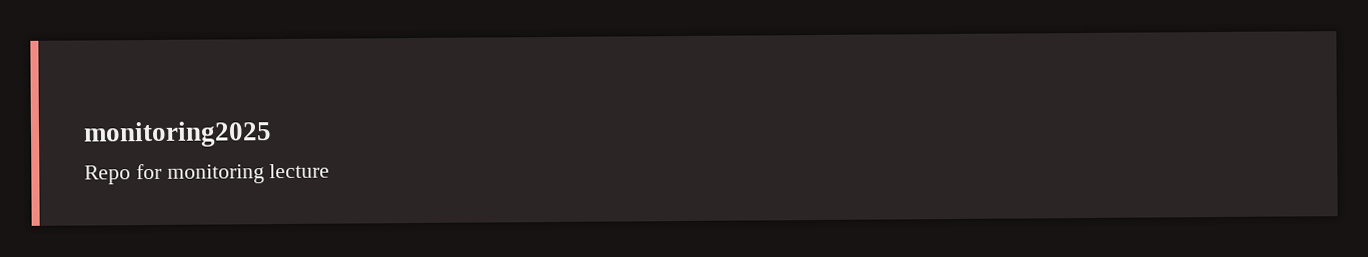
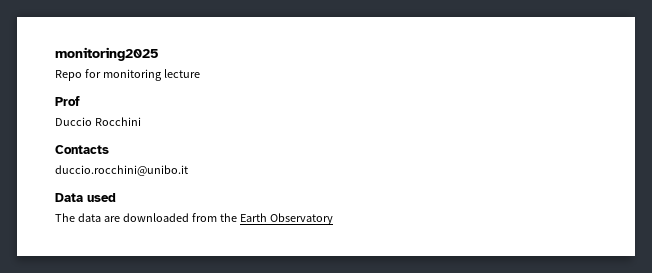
+ Prof
+ Duccio Rocchini
+ Contacts
+ duccio.rocchini@unibo.it
+ Data used
+ The data are downloaded from the Earth Observatory

